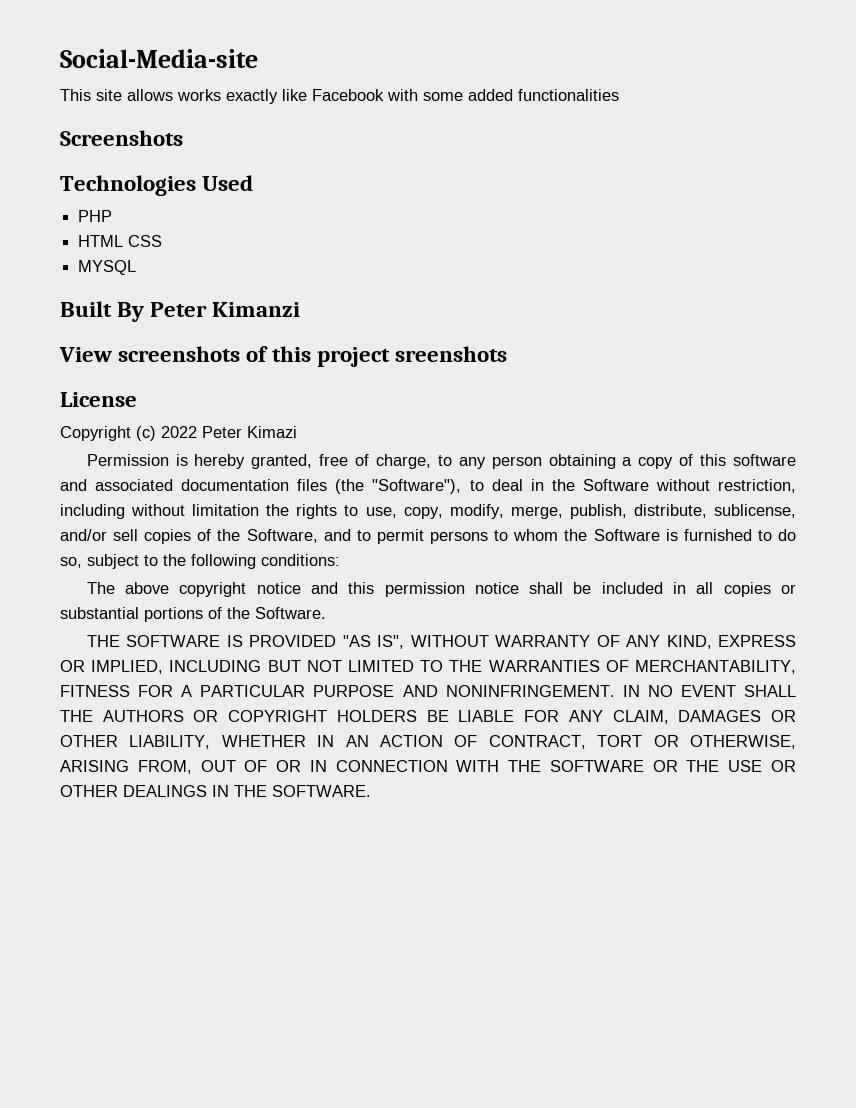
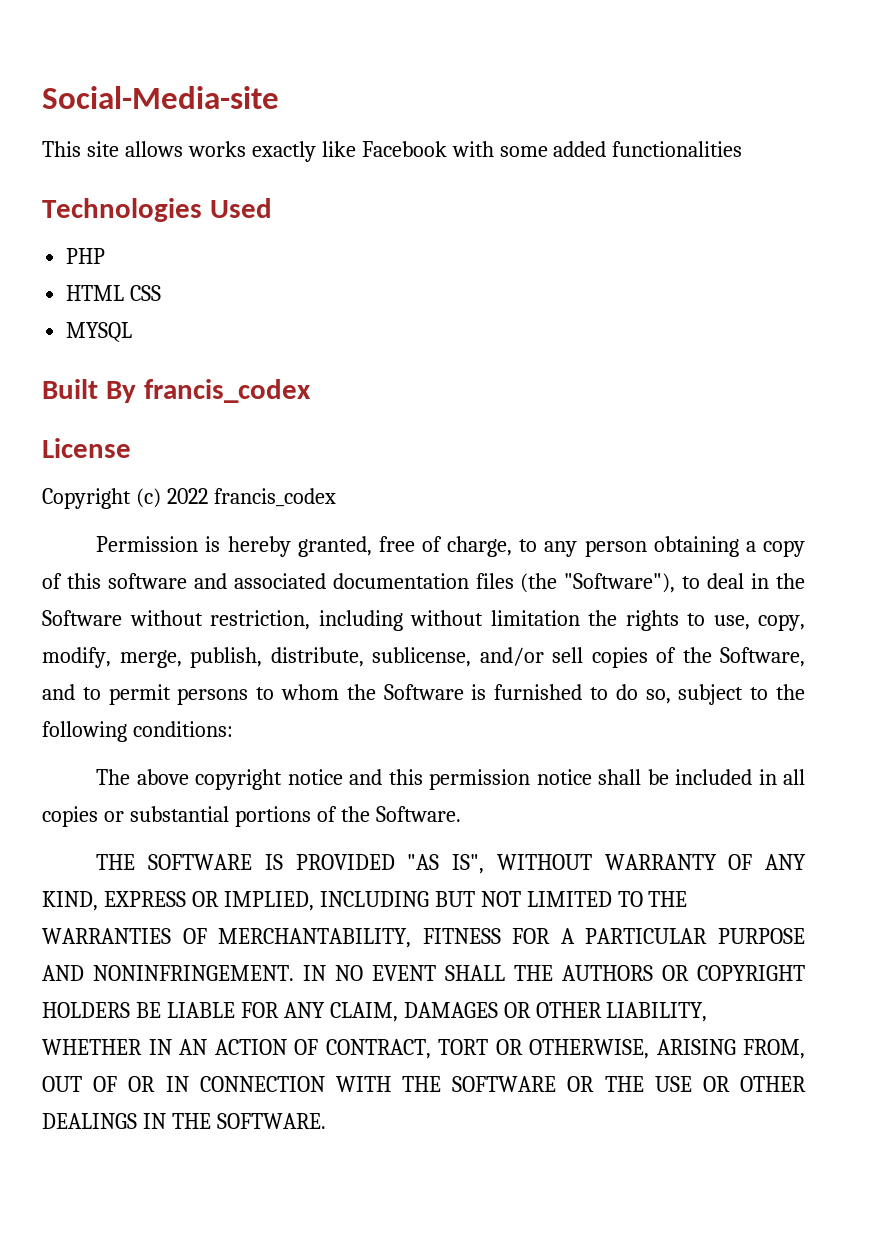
- Screenshots
- Built By Peter Kimanzi
- View screenshots of this project sreenshots
+ Built By francis_codex
- Copyright (c) 2022 Peter Kimazi
+ Copyright (c) 2022 francis_codex

